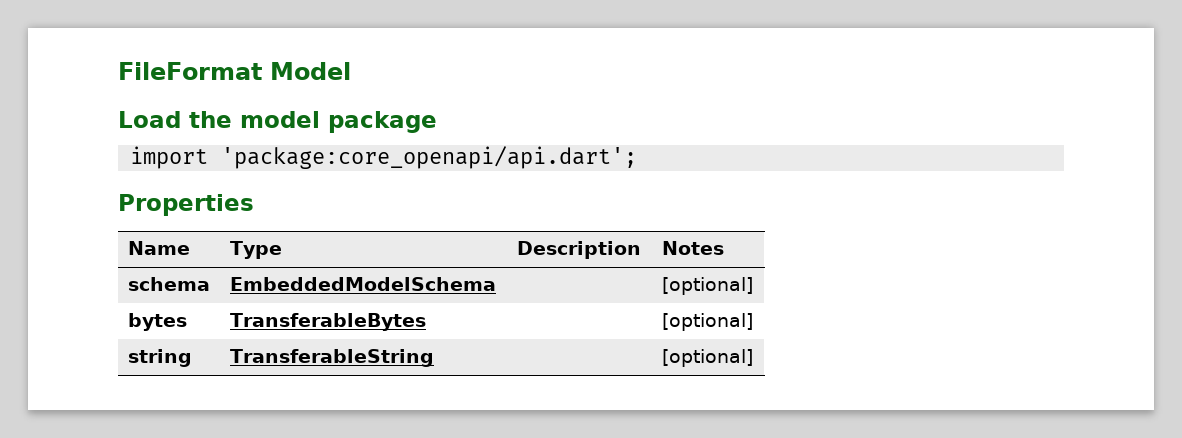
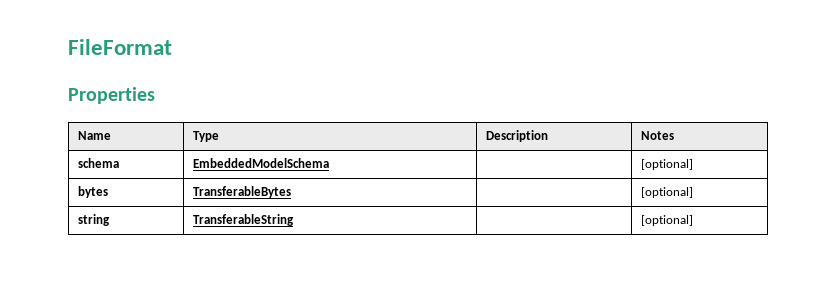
- FileFormat Model
- Load the model package
- import 'package:core_openapi/api.dart';
+ FileFormat

